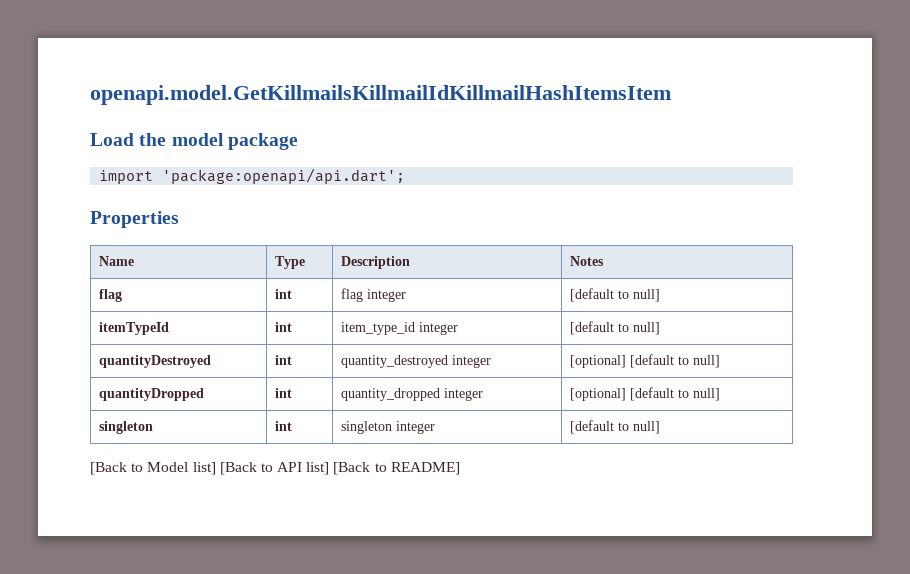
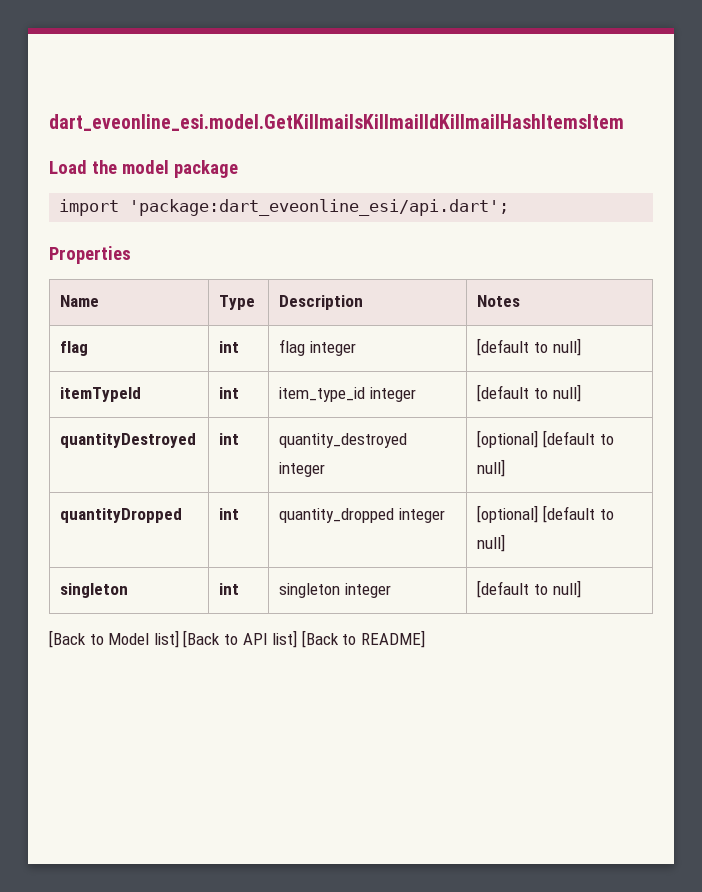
- openapi.model.GetKillmailsKillmailIdKillmailHashItemsItem
+ dart_eveonline_esi.model.GetKillmailsKillmailIdKillmailHashItemsItem
- import 'package:openapi/api.dart';
+ import 'package:dart_eveonline_esi/api.dart';

